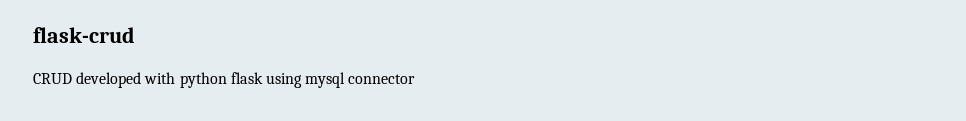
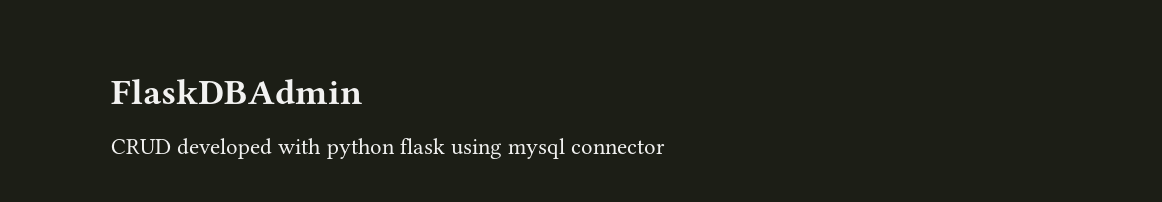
- flask-crud
+ FlaskDBAdmin

